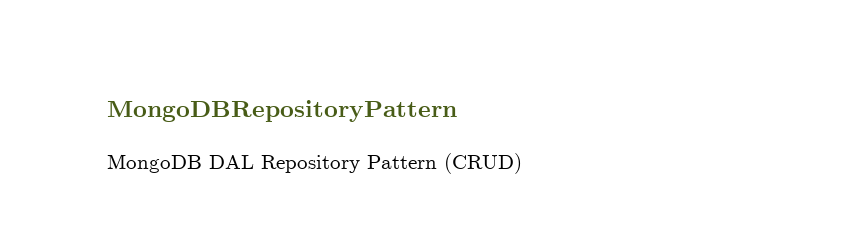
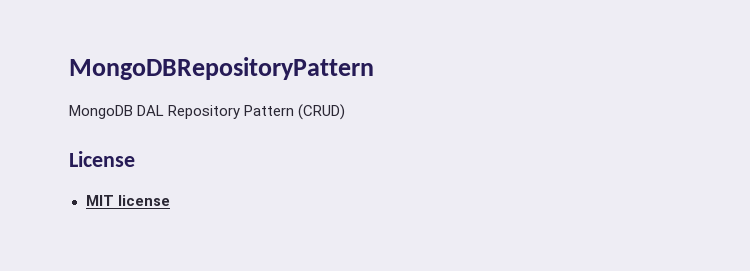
+ License
+ MIT license

